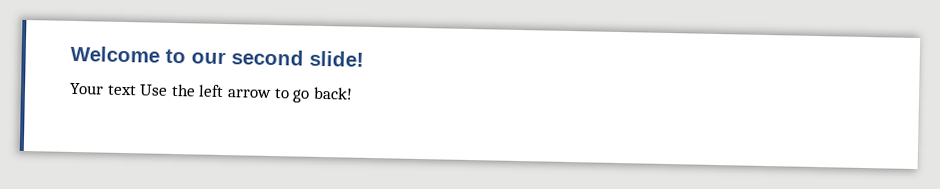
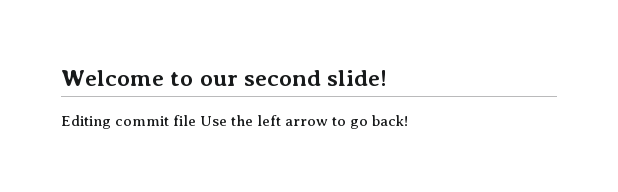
- Your text Use the left arrow to go back!
+ Editing commit file Use the left arrow to go back!

